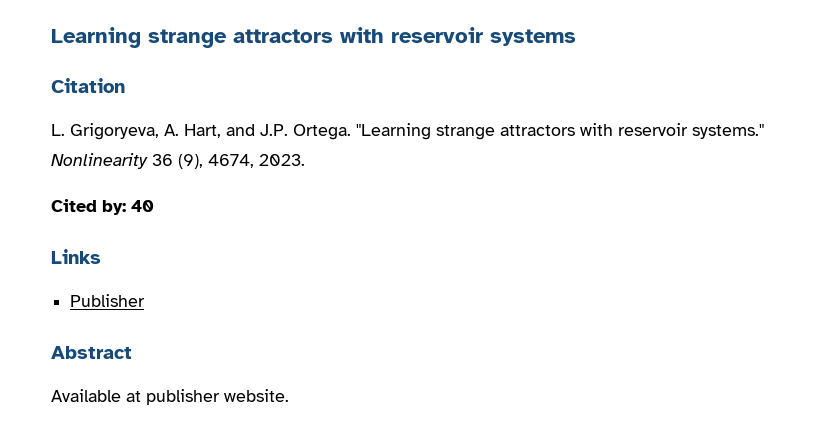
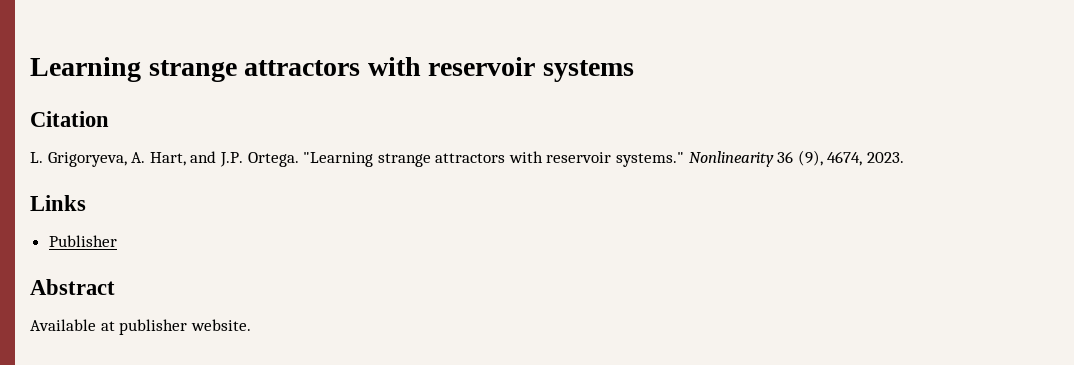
- Cited by: 40

